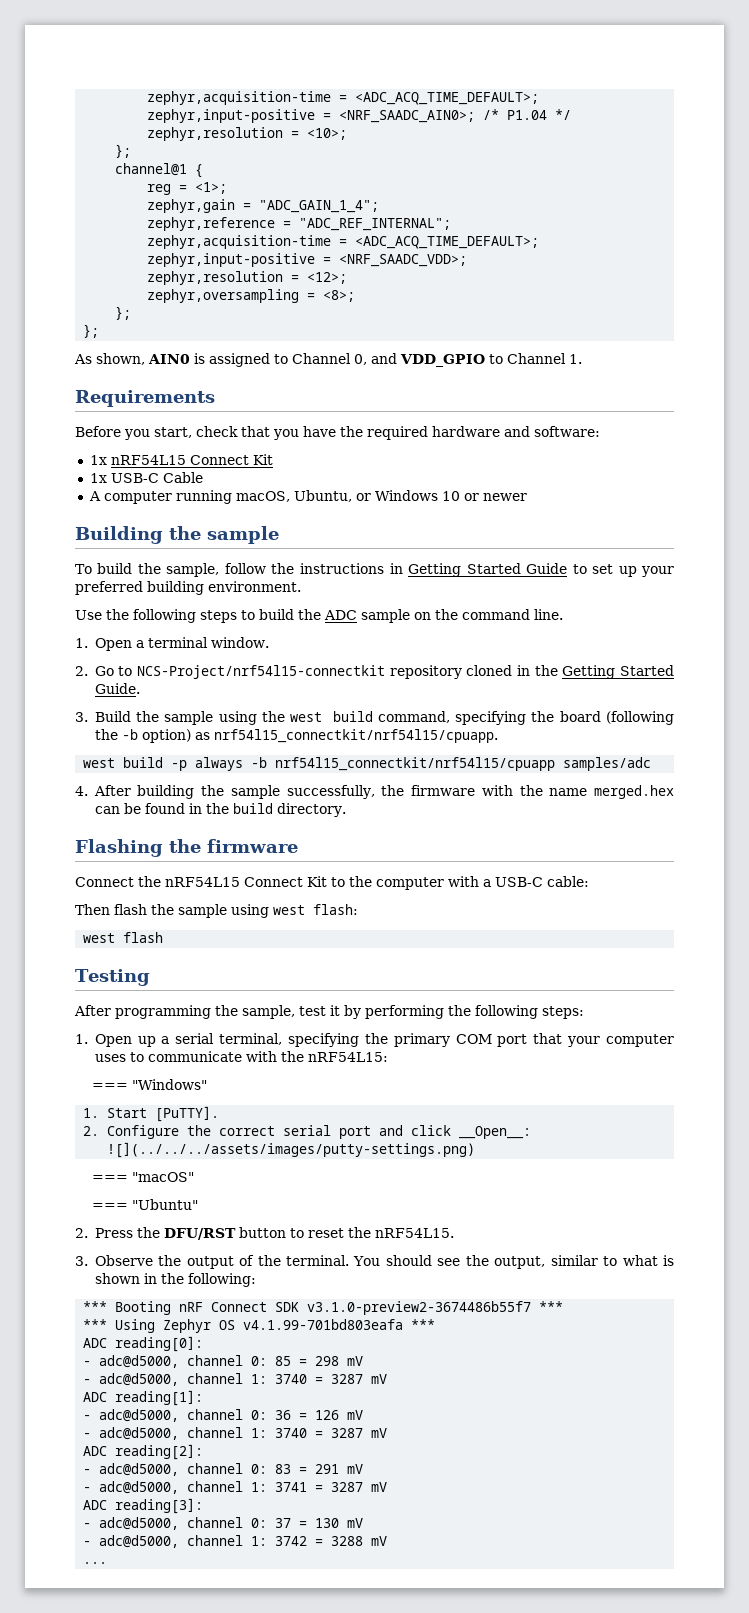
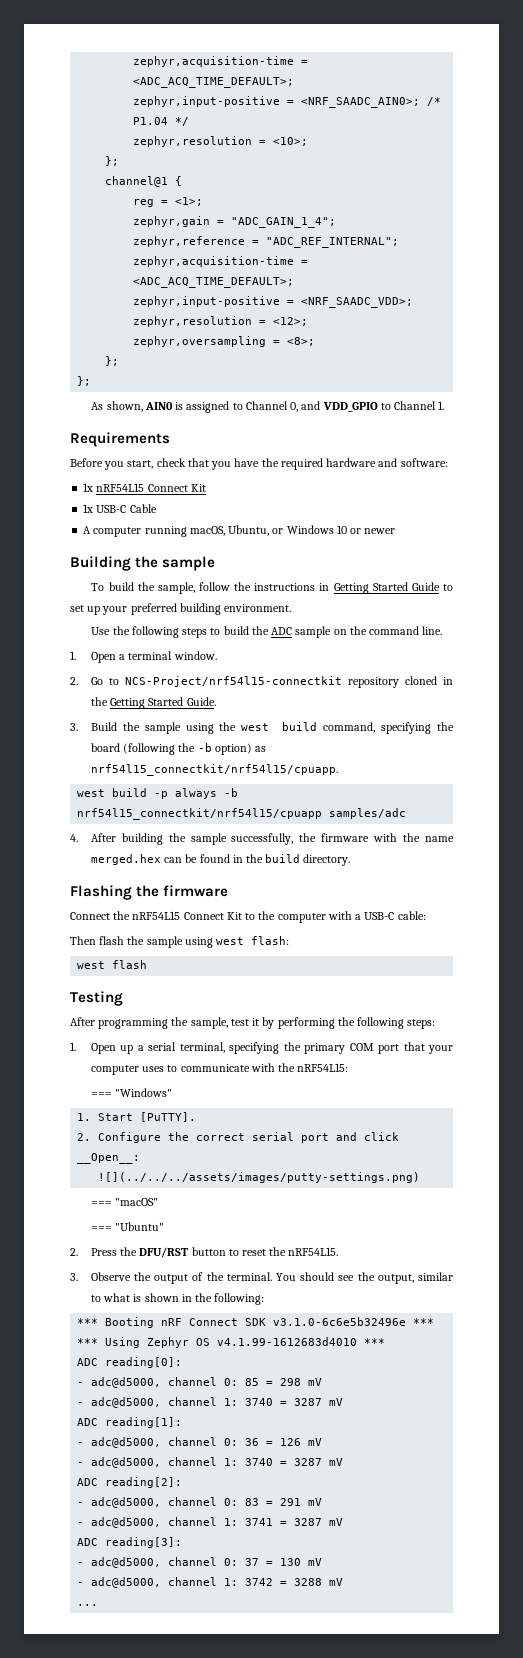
- *** Booting nRF Connect SDK v3.1.0-preview2-3674486b55f7 ***
+ *** Booting nRF Connect SDK v3.1.0-6c6e5b32496e ***
- *** Using Zephyr OS v4.1.99-701bd803eafa ***
+ *** Using Zephyr OS v4.1.99-1612683d4010 ***

